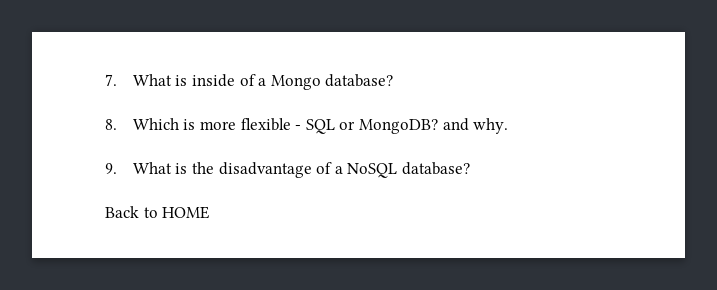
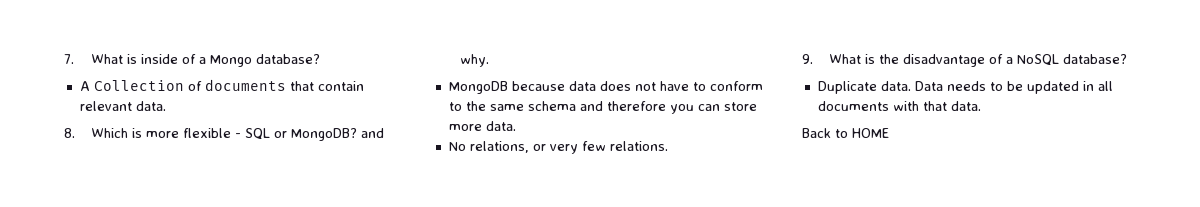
+ A Collection of documents that contain relevant data.
+ MongoDB because data does not have to conform to the same schema and therefore you can store more data.
+ No relations, or very few relations.
+ Duplicate data. Data needs to be updated in all documents with that data.

